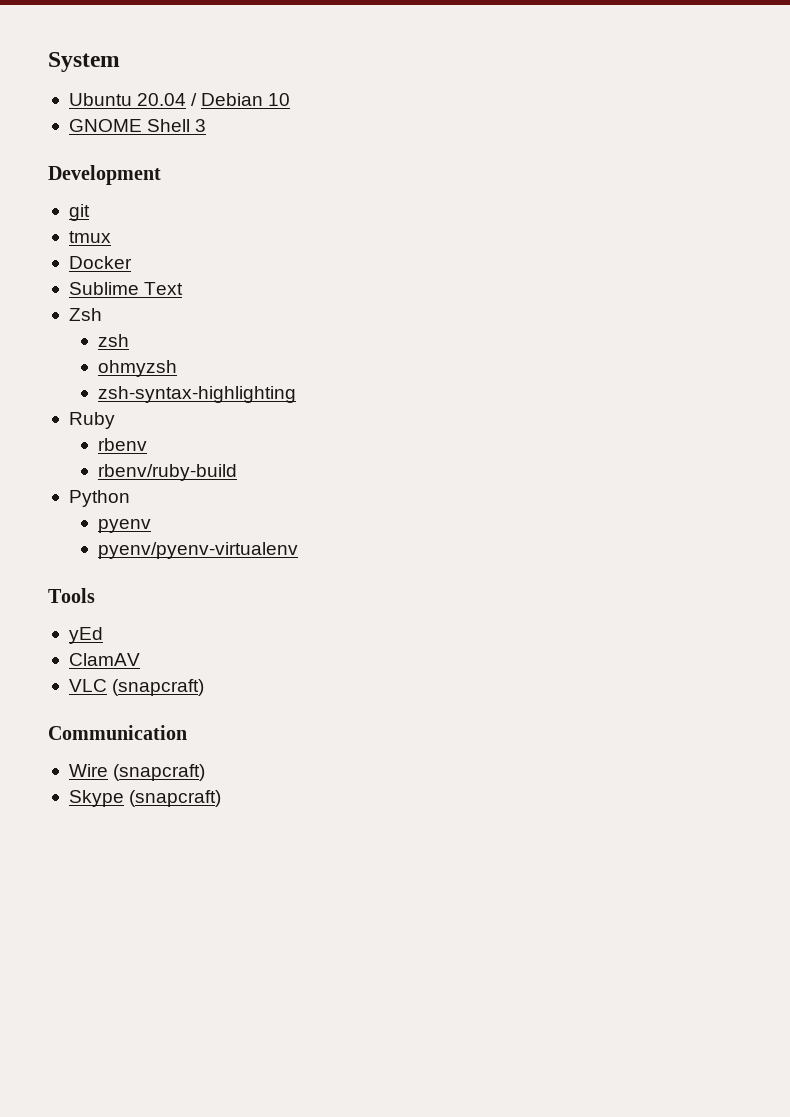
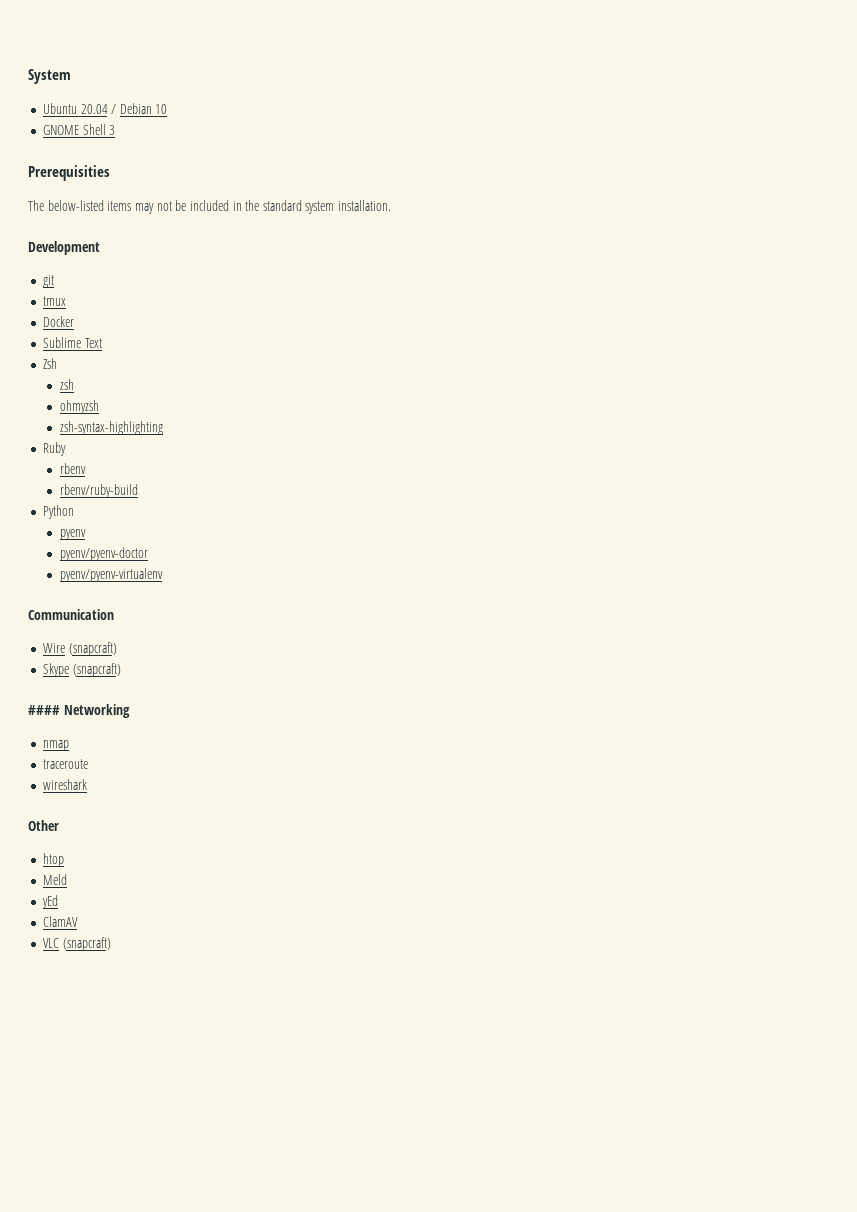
+ Prerequisities
+ The below-listed items may not be included in the standard system installation.
+ pyenv/pyenv-doctor
- Tools
- yEd
- ClamAV
- VLC (snapcraft)
+ #### Networking
+ nmap
+ traceroute
+ wireshark
+ Other
+ htop
+ Meld
+ yEd
+ ClamAV
+ VLC (snapcraft)

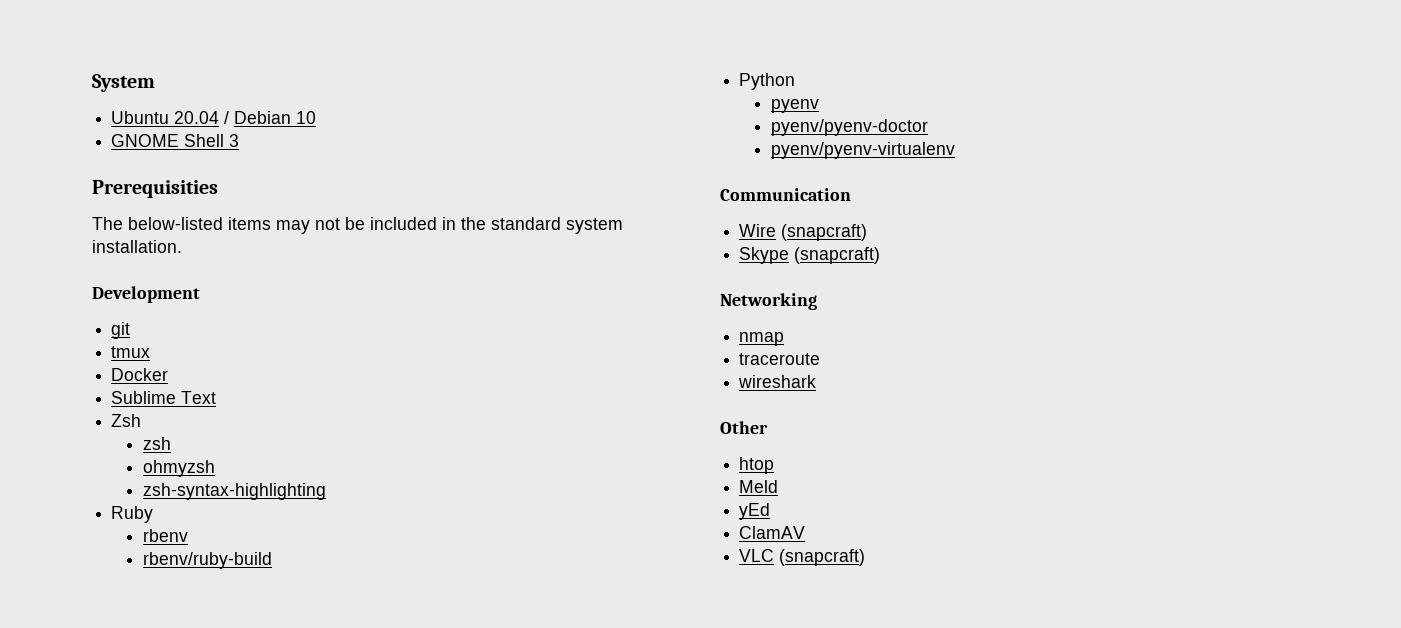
- #### Networking
+ Networking

